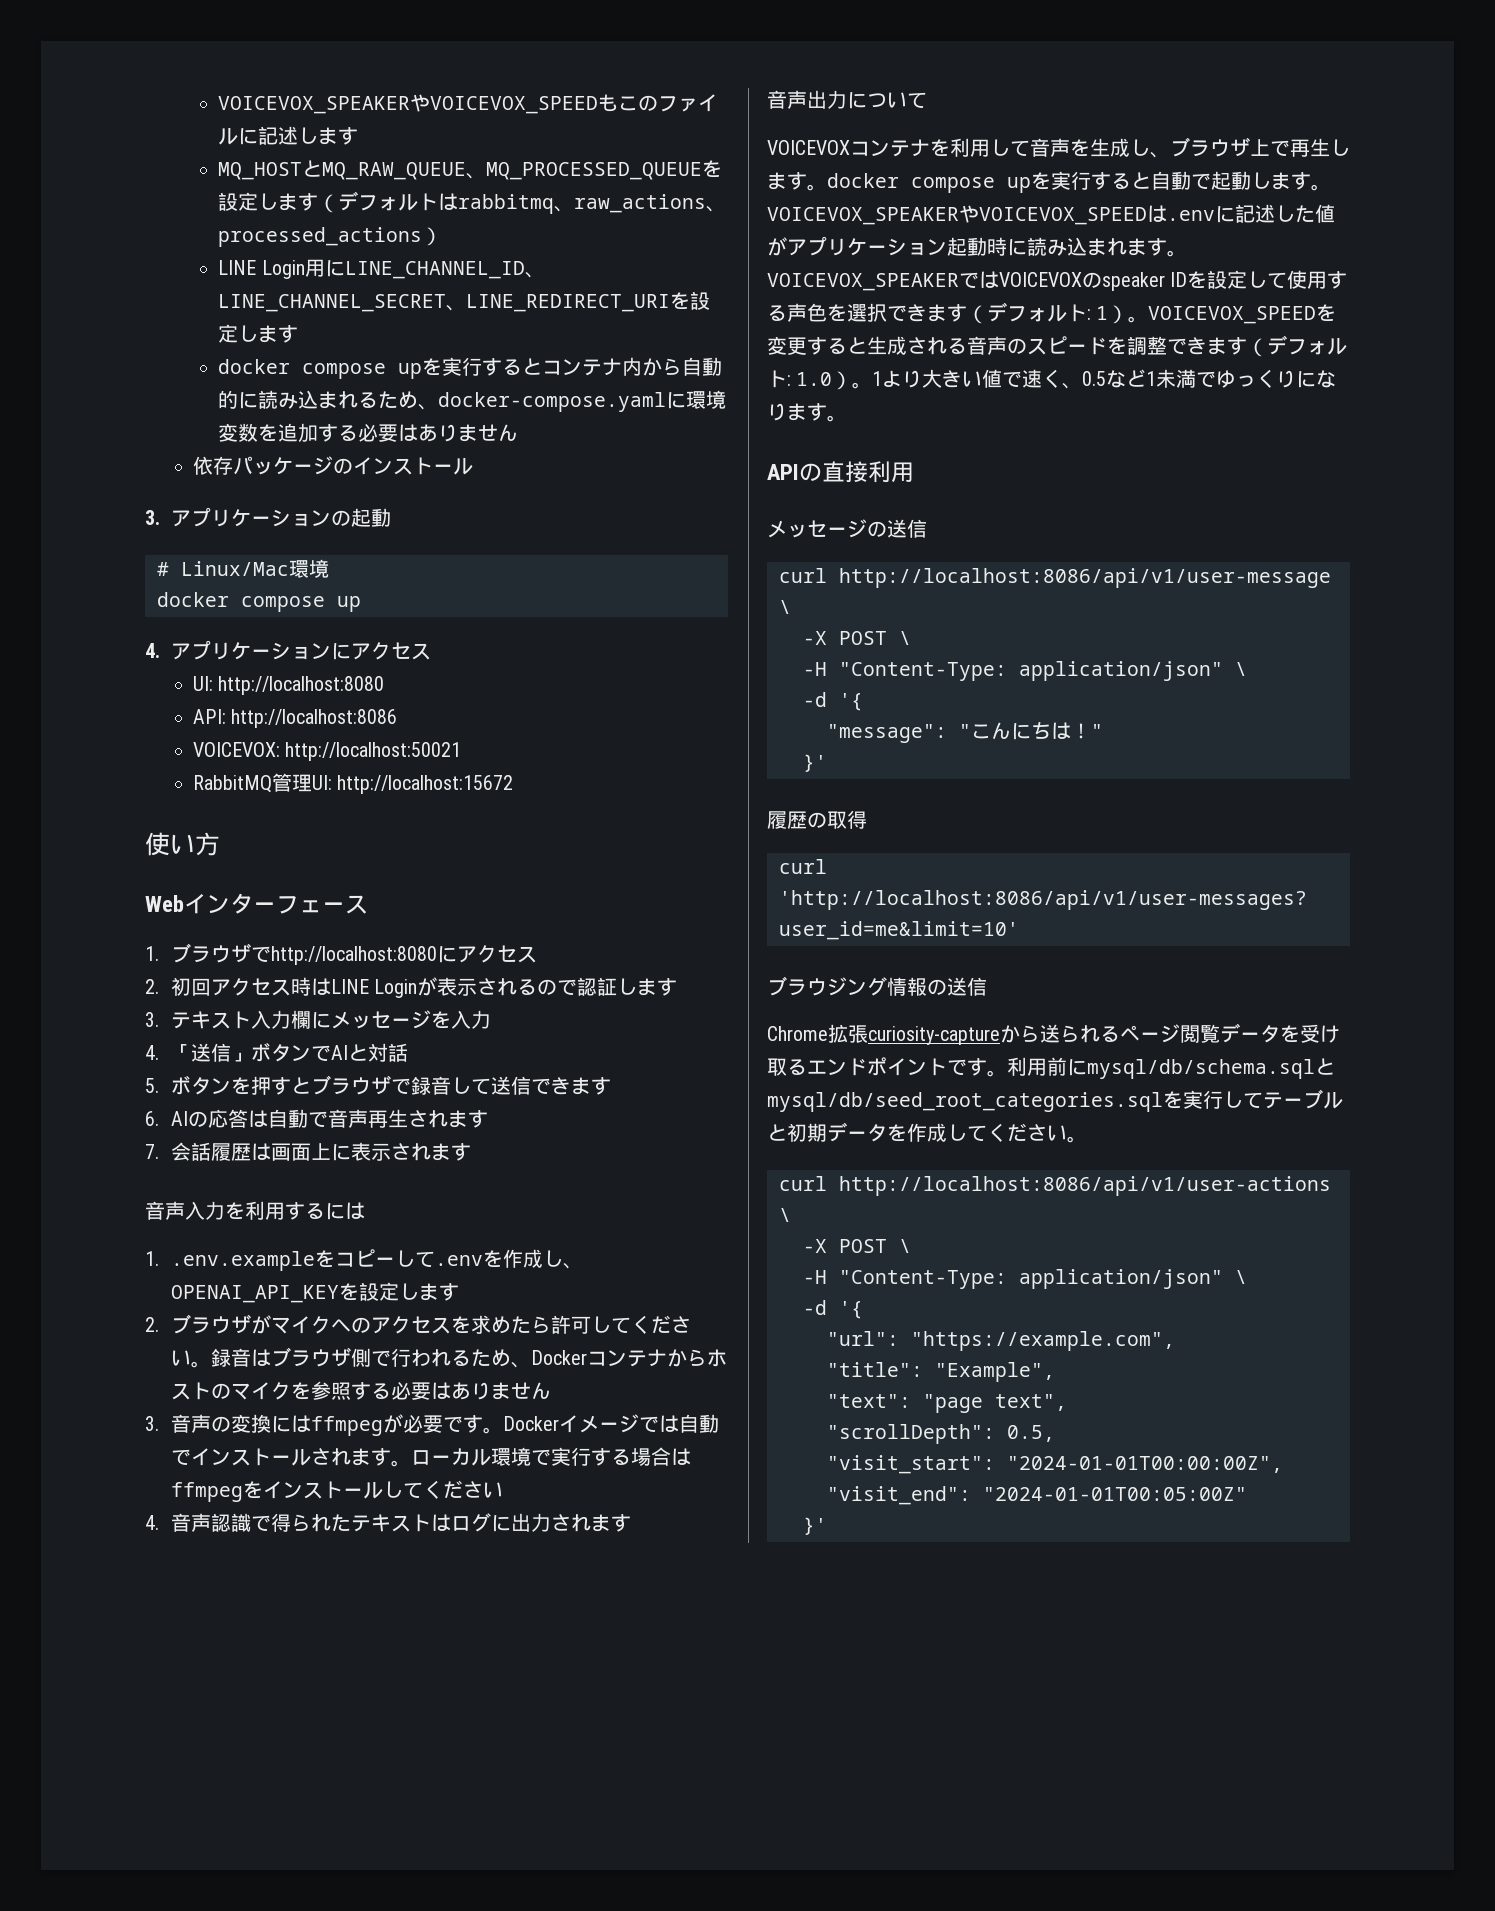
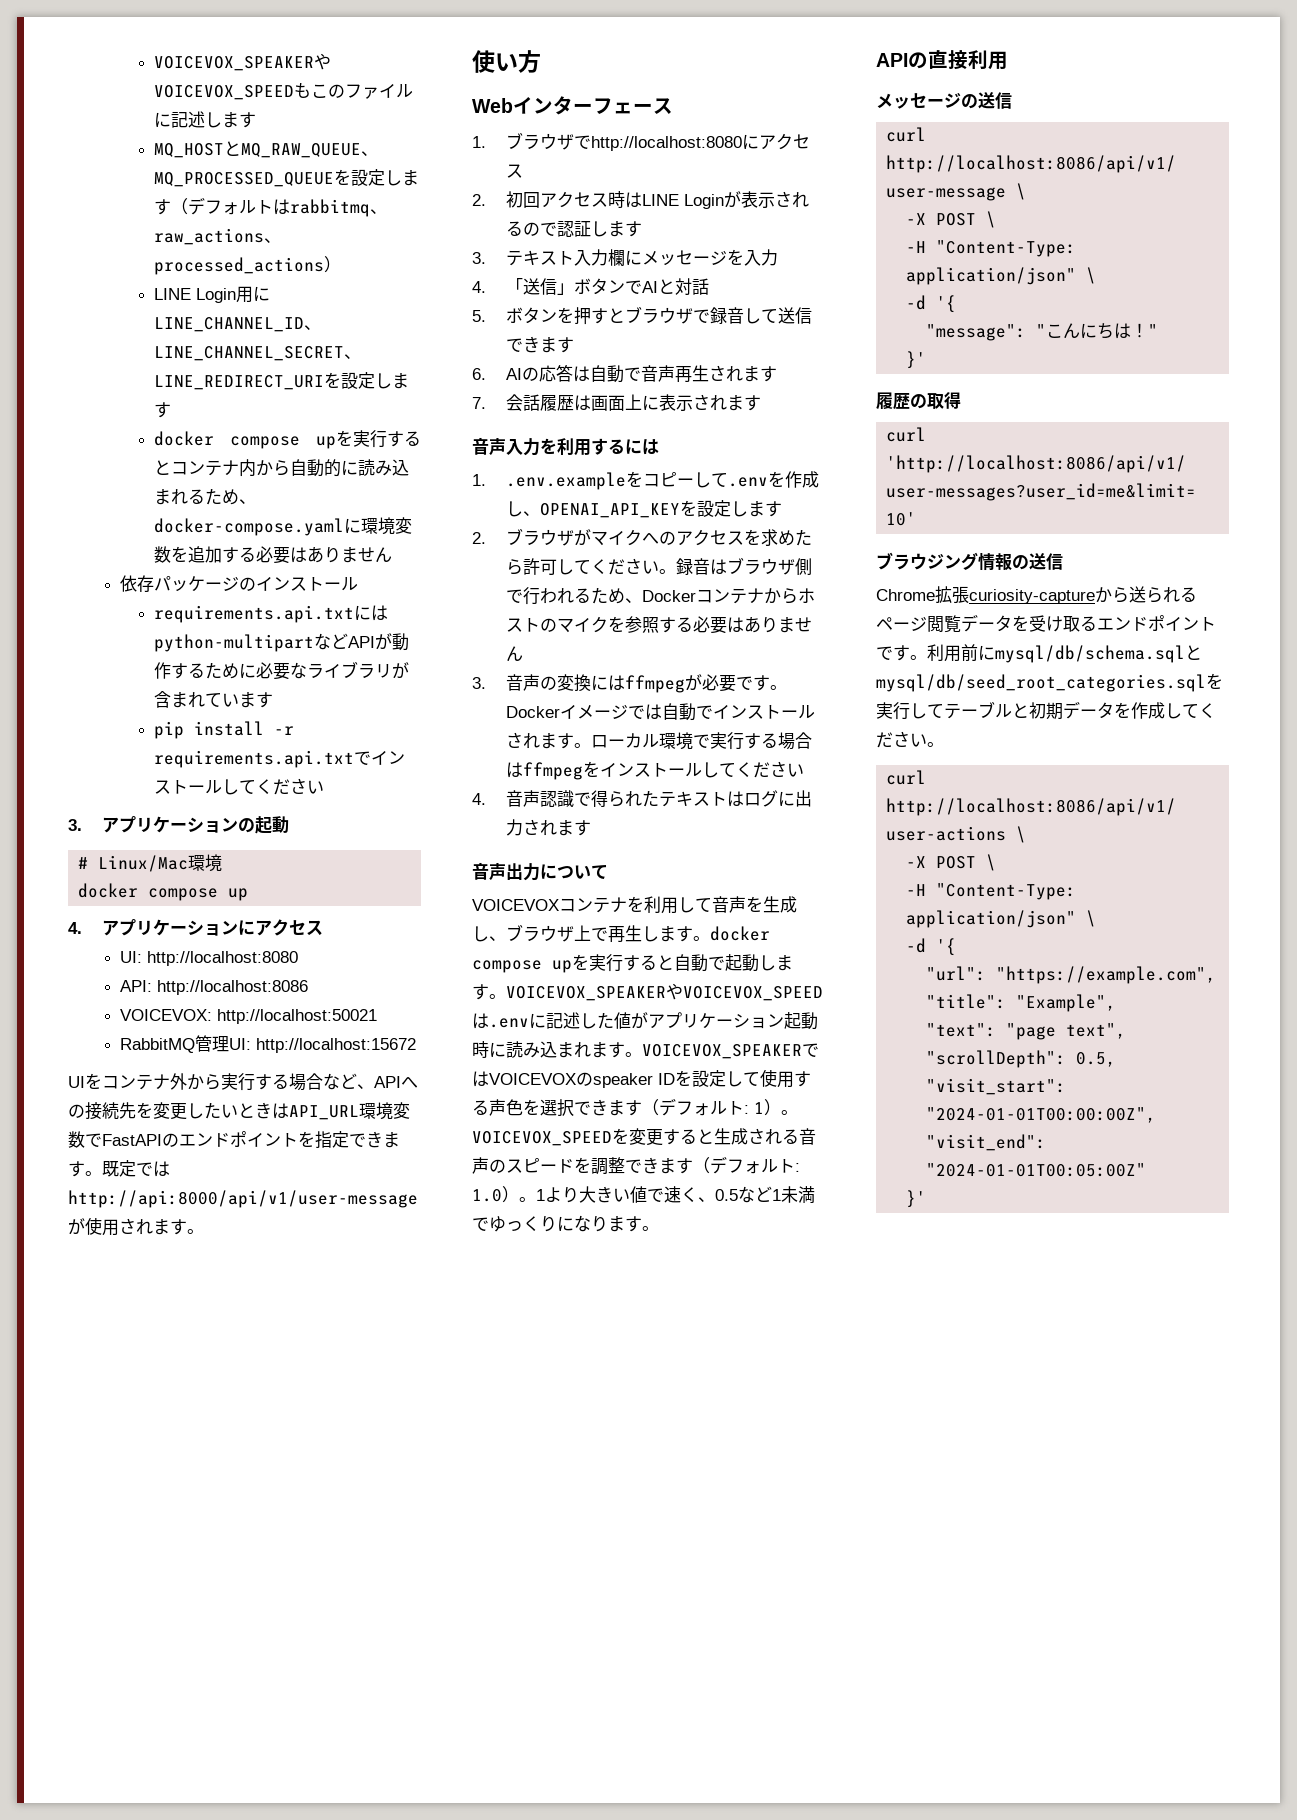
+ requirements.api.txtにはpython-multipartなどAPIが動作するために必要なライブラリが含まれています
+ pip install -r requirements.api.txtでインストールしてください
+ UIをコンテナ外から実行する場合など、APIへの接続先を変更したいときはAPI_URL環境変数でFastAPIのエンドポイントを指定できます。既定ではhttp://api:8000/api/v1/user-messageが使用されます。

